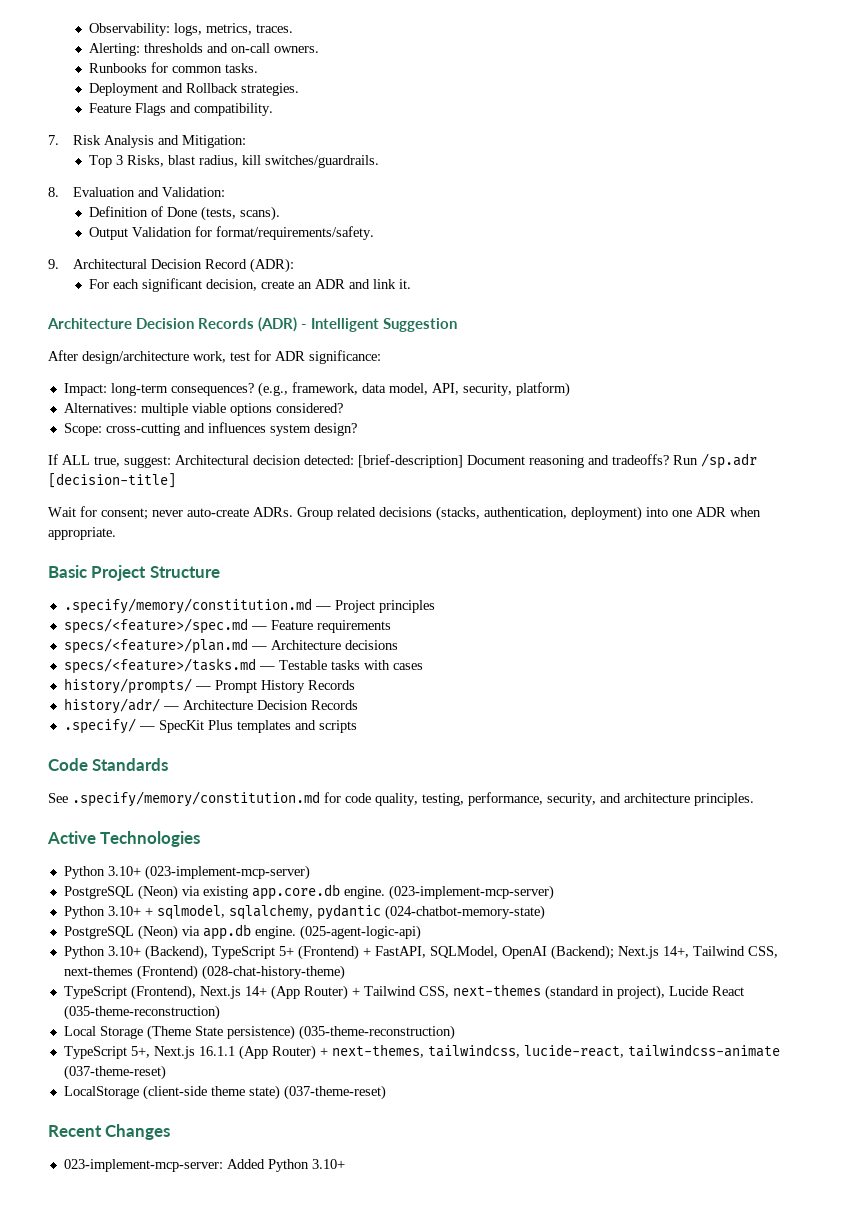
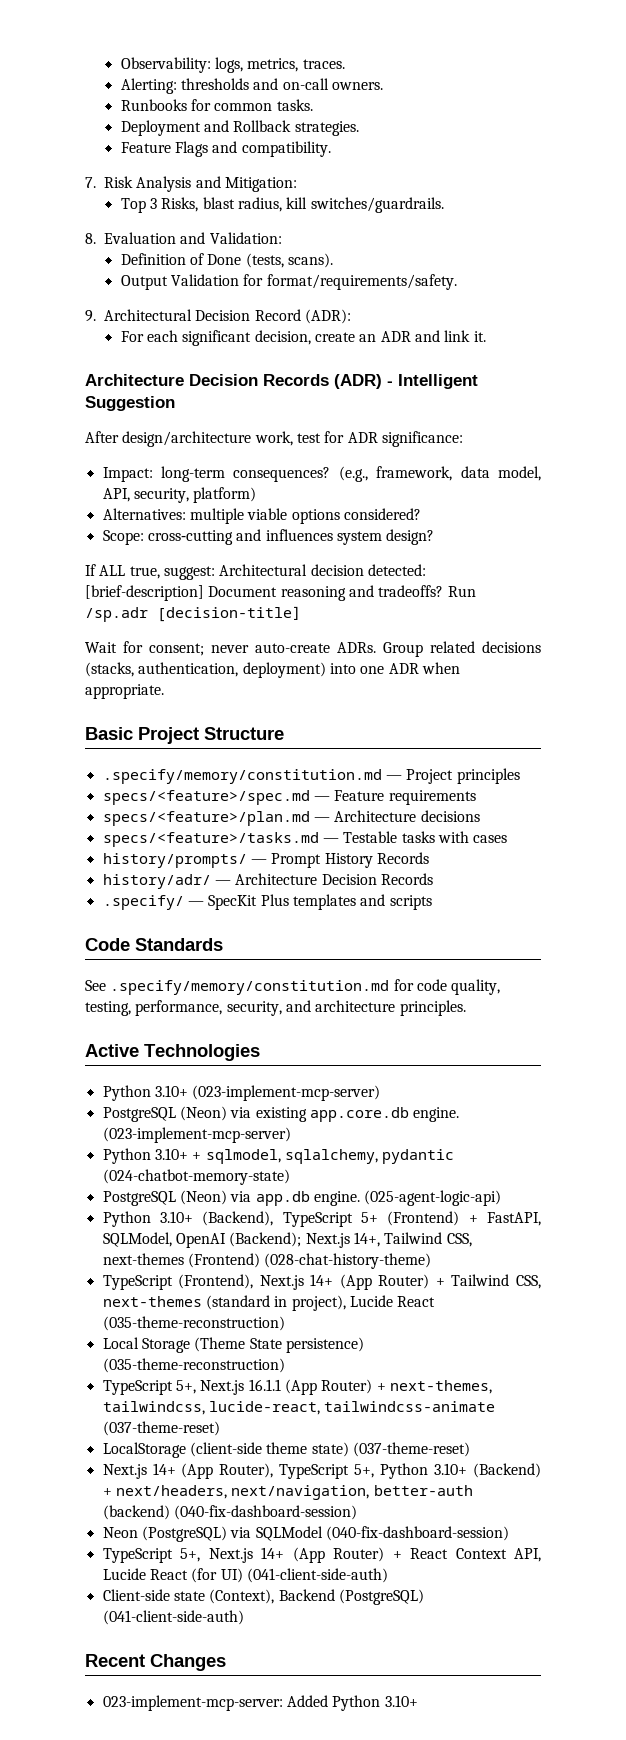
+ Next.js 14+ (App Router), TypeScript 5+, Python 3.10+ (Backend) + next/headers, next/navigation, better-auth (backend) (040-fix-dashboard-session)
+ Neon (PostgreSQL) via SQLModel (040-fix-dashboard-session)
+ TypeScript 5+, Next.js 14+ (App Router) + React Context API, Lucide React (for UI) (041-client-side-auth)
+ Client-side state (Context), Backend (PostgreSQL) (041-client-side-auth)

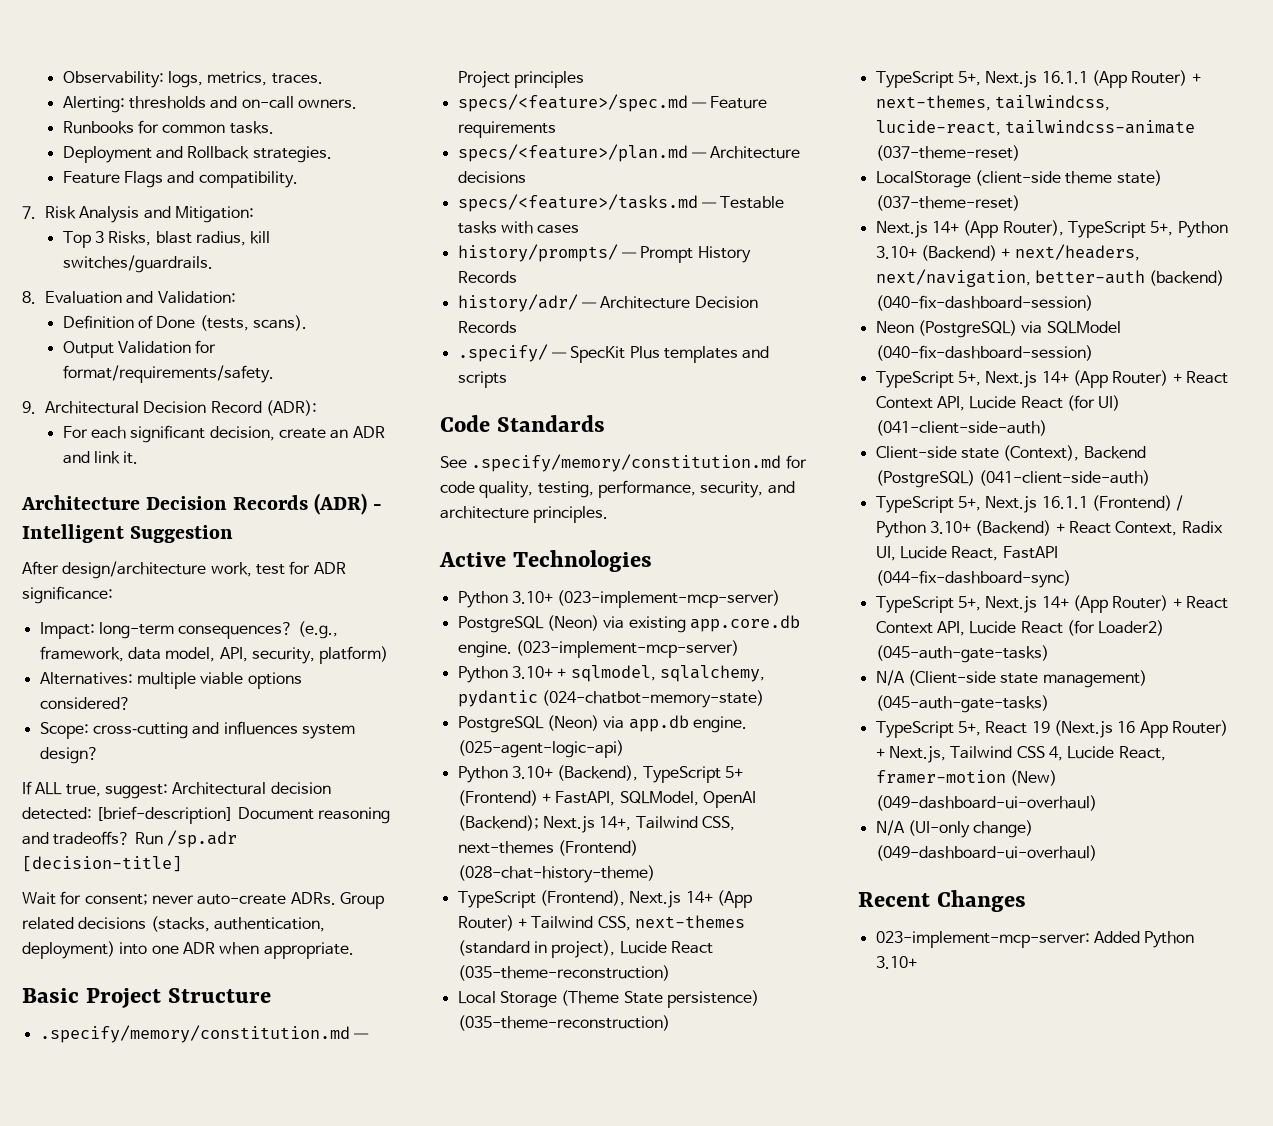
+ TypeScript 5+, Next.js 16.1.1 (Frontend) / Python 3.10+ (Backend) + React Context, Radix UI, Lucide React, FastAPI (044-fix-dashboard-sync)
+ TypeScript 5+, Next.js 14+ (App Router) + React Context API, Lucide React (for Loader2) (045-auth-gate-tasks)
+ N/A (Client-side state management) (045-auth-gate-tasks)
+ TypeScript 5+, React 19 (Next.js 16 App Router) + Next.js, Tailwind CSS 4, Lucide React, framer-motion (New) (049-dashboard-ui-overhaul)
+ N/A (UI-only change) (049-dashboard-ui-overhaul)

